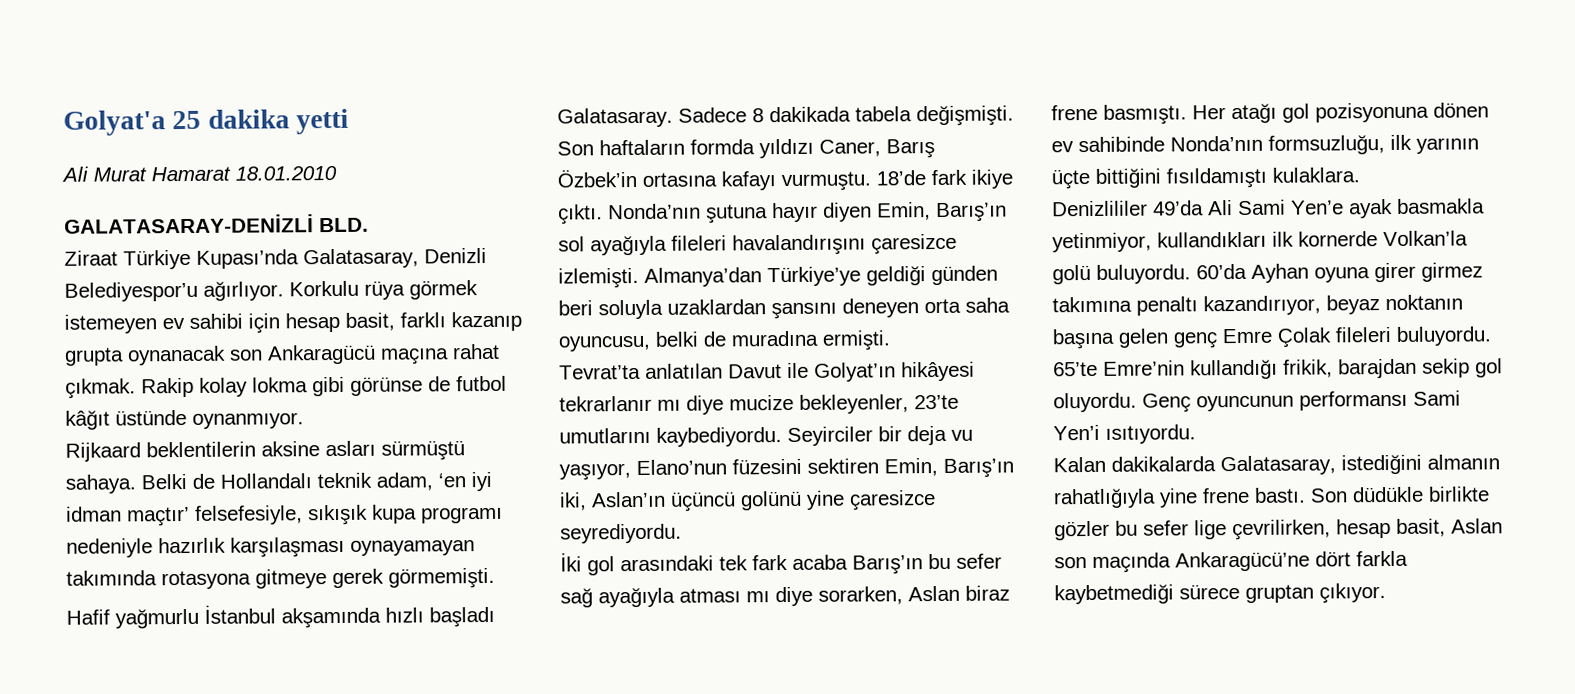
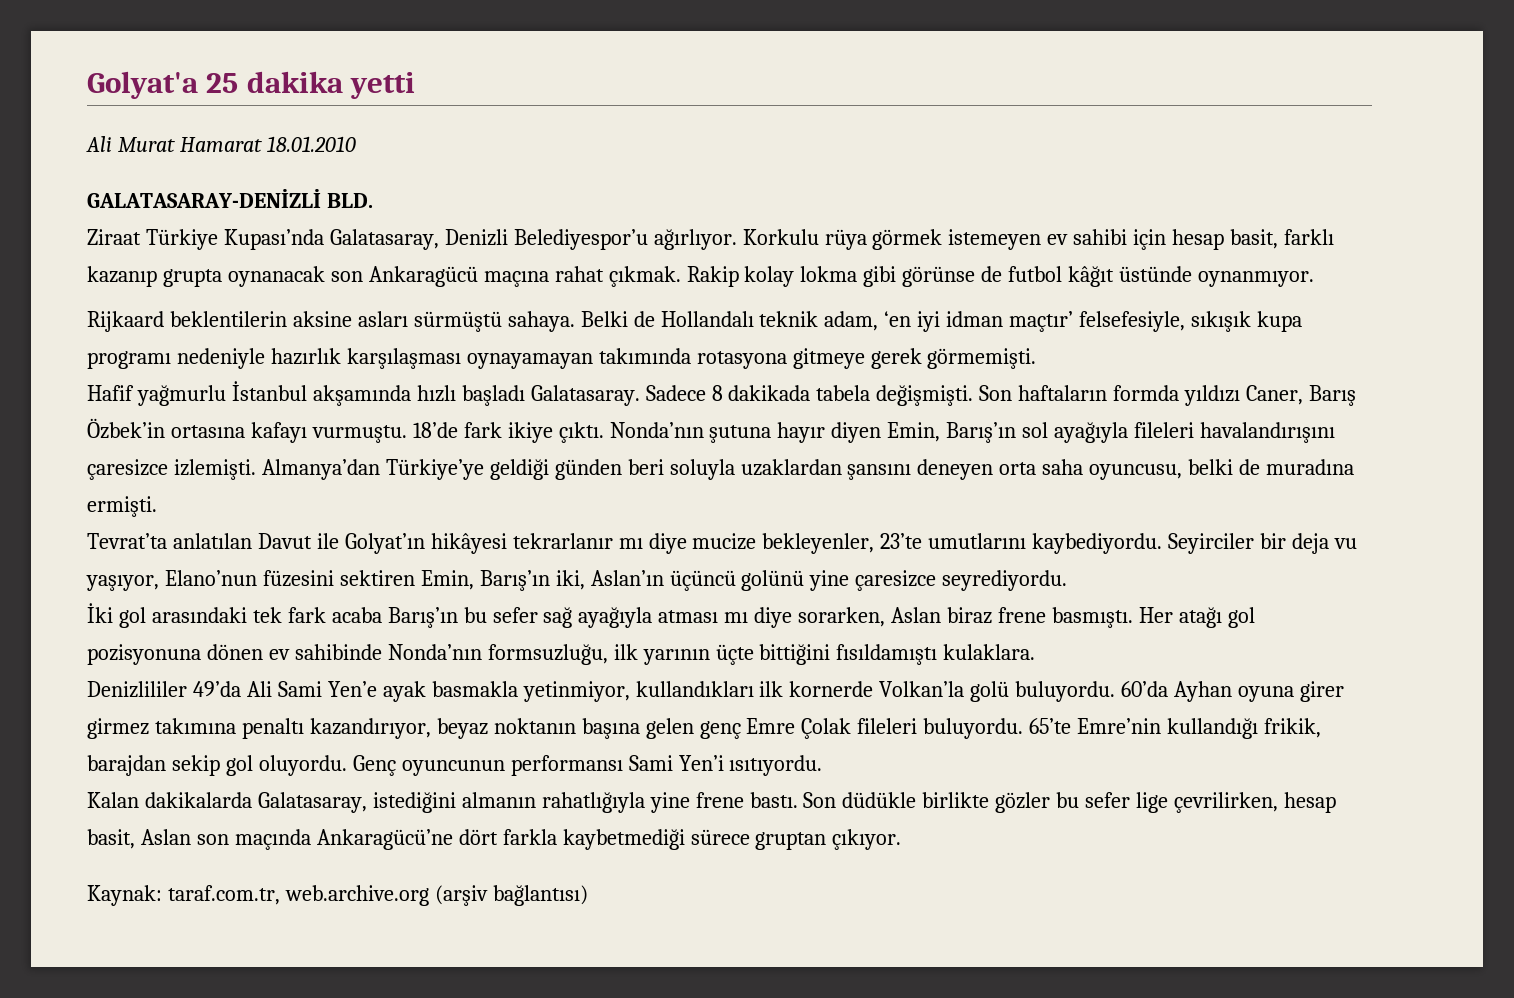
+ Kaynak: taraf.com.tr, web.archive.org (arşiv bağlantısı)

